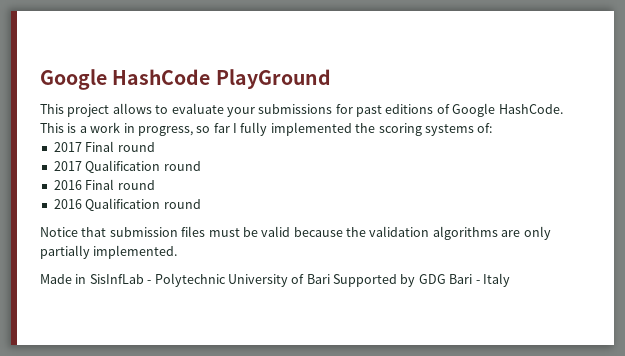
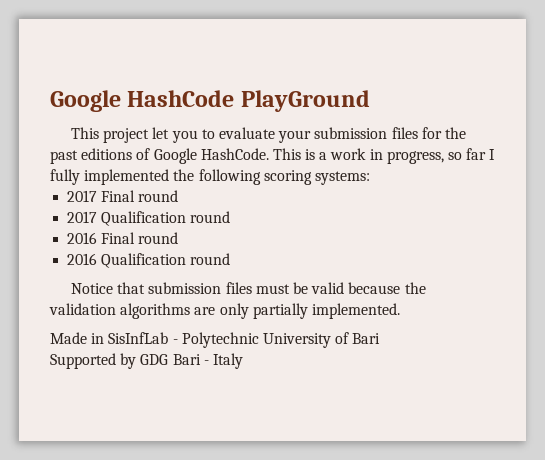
- This project allows to evaluate your submissions for past editions of Google HashCode.
+ This project let you to evaluate your submission files for the past editions of Google HashCode.
- This is a work in progress, so far I fully implemented the scoring systems of:
+ This is a work in progress, so far I fully implemented the following scoring systems:
- Made in SisInfLab - Polytechnic University of Bari Supported by GDG Bari - Italy
+ Made in SisInfLab - Polytechnic University of Bari
+ Supported by GDG Bari - Italy

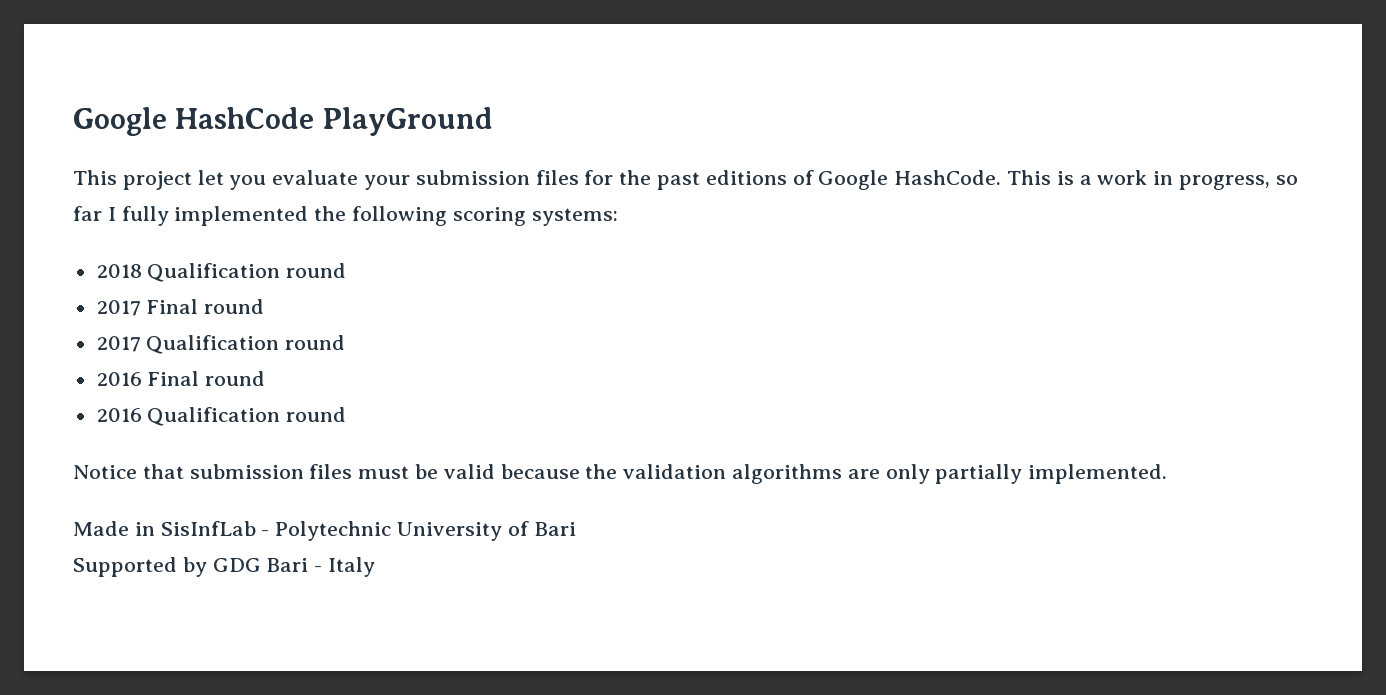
- This project let you to evaluate your submission files for the past editions of Google HashCode.
+ This project let you evaluate your submission files for the past editions of Google HashCode.
+ 2018 Qualification round

